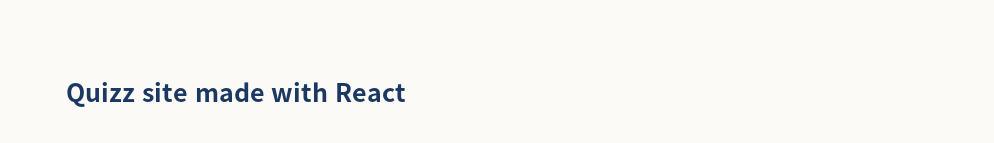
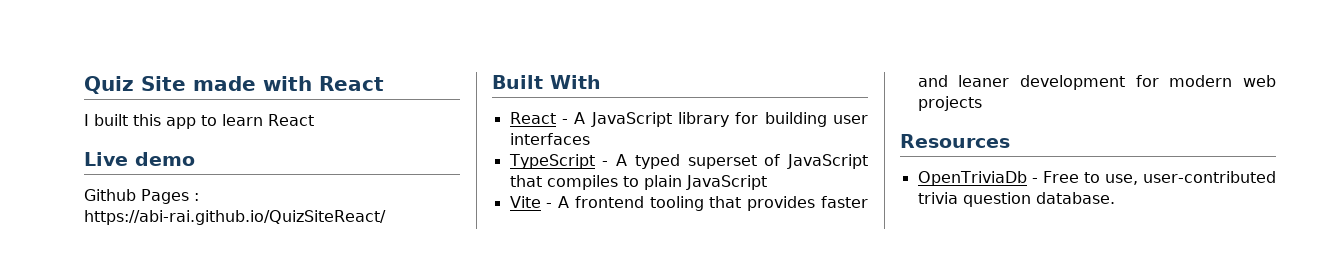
- Quizz site made with React
+ Quiz Site made with React
+ I built this app to learn React
+ Live demo
+ Github Pages : https://abi-rai.github.io/QuizSiteReact/
+ Built With
+ React - A JavaScript library for building user interfaces
+ TypeScript - A typed superset of JavaScript that compiles to plain JavaScript
+ Vite - A frontend tooling that provides faster and leaner development for modern web projects
+ Resources
+ OpenTriviaDb - Free to use, user-contributed trivia question database.

